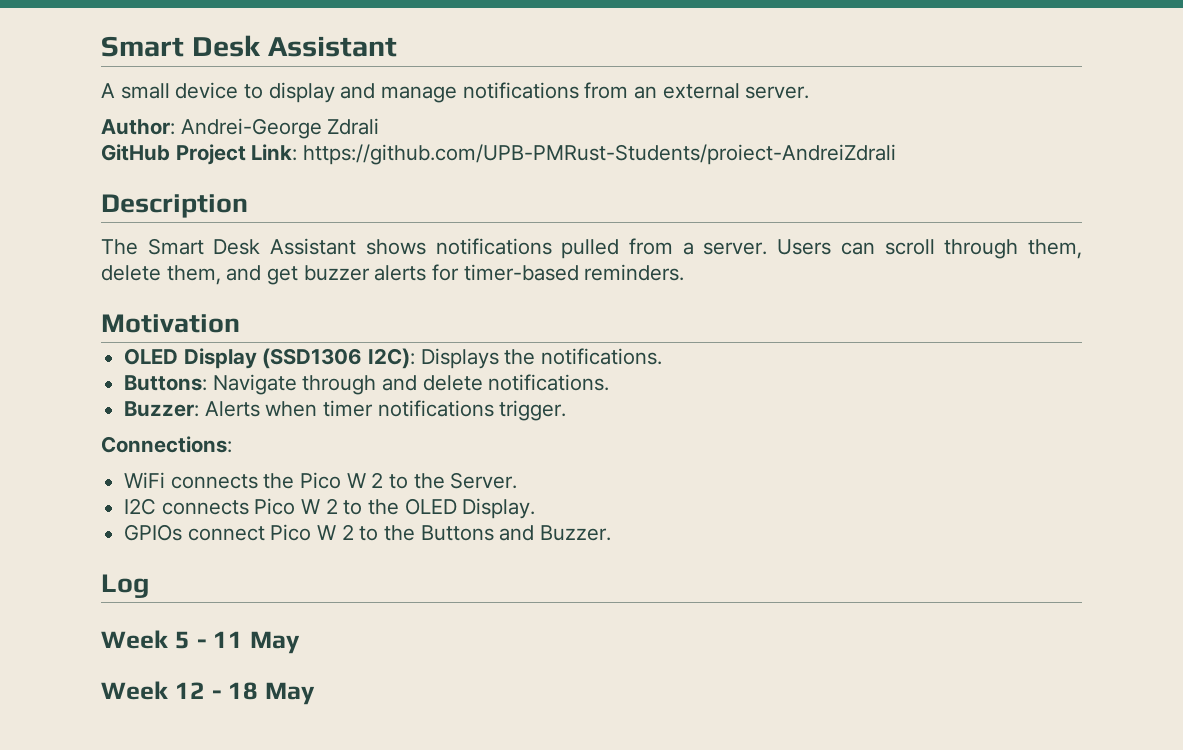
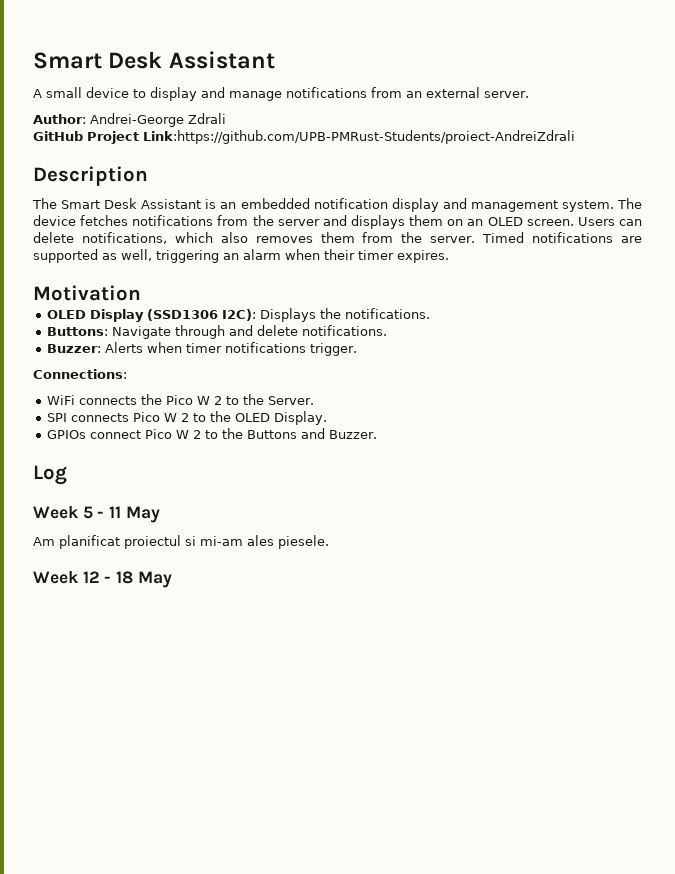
- GitHub Project Link: https://github.com/UPB-PMRust-Students/proiect-AndreiZdrali
+ GitHub Project Link:https://github.com/UPB-PMRust-Students/proiect-AndreiZdrali
- The Smart Desk Assistant shows notifications pulled from a server. Users can scroll through them, delete them, and get buzzer alerts for timer-based reminders.
+ The Smart Desk Assistant is an embedded notification display and management system. The device fetches notifications from the server and displays them on an OLED screen. Users can delete notifications, which also removes them from the server. Timed notifications are supported as well, triggering an alarm when their timer expires.
- I2C connects Pico W 2 to the OLED Display.
+ SPI connects Pico W 2 to the OLED Display.
+ Am planificat proiectul si mi-am ales piesele.

